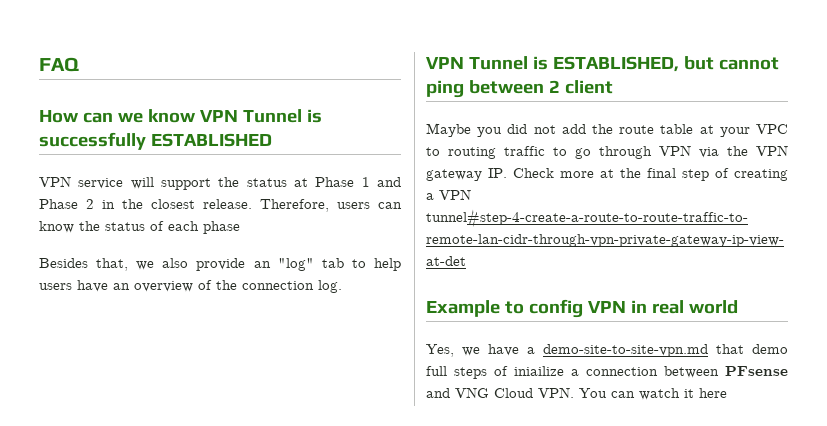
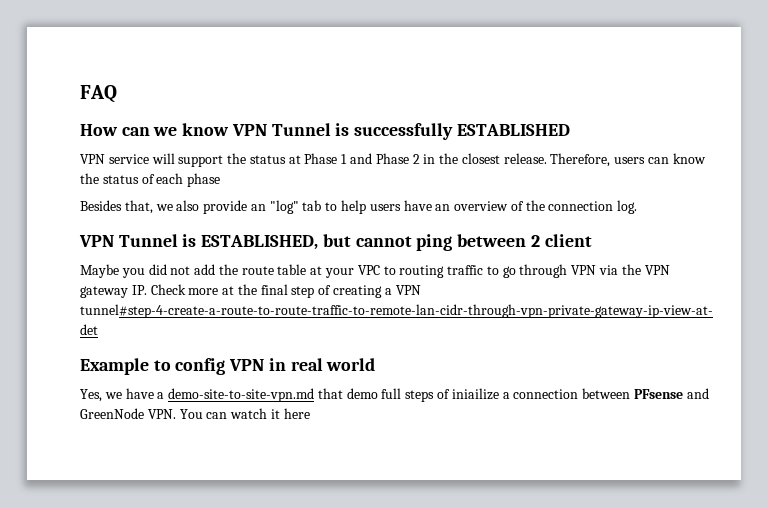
- Yes, we have a demo-site-to-site-vpn.md that demo full steps of iniailize a connection between PFsense and VNG Cloud VPN. You can watch it here
+ Yes, we have a demo-site-to-site-vpn.md that demo full steps of iniailize a connection between PFsense and GreenNode VPN. You can watch it here

